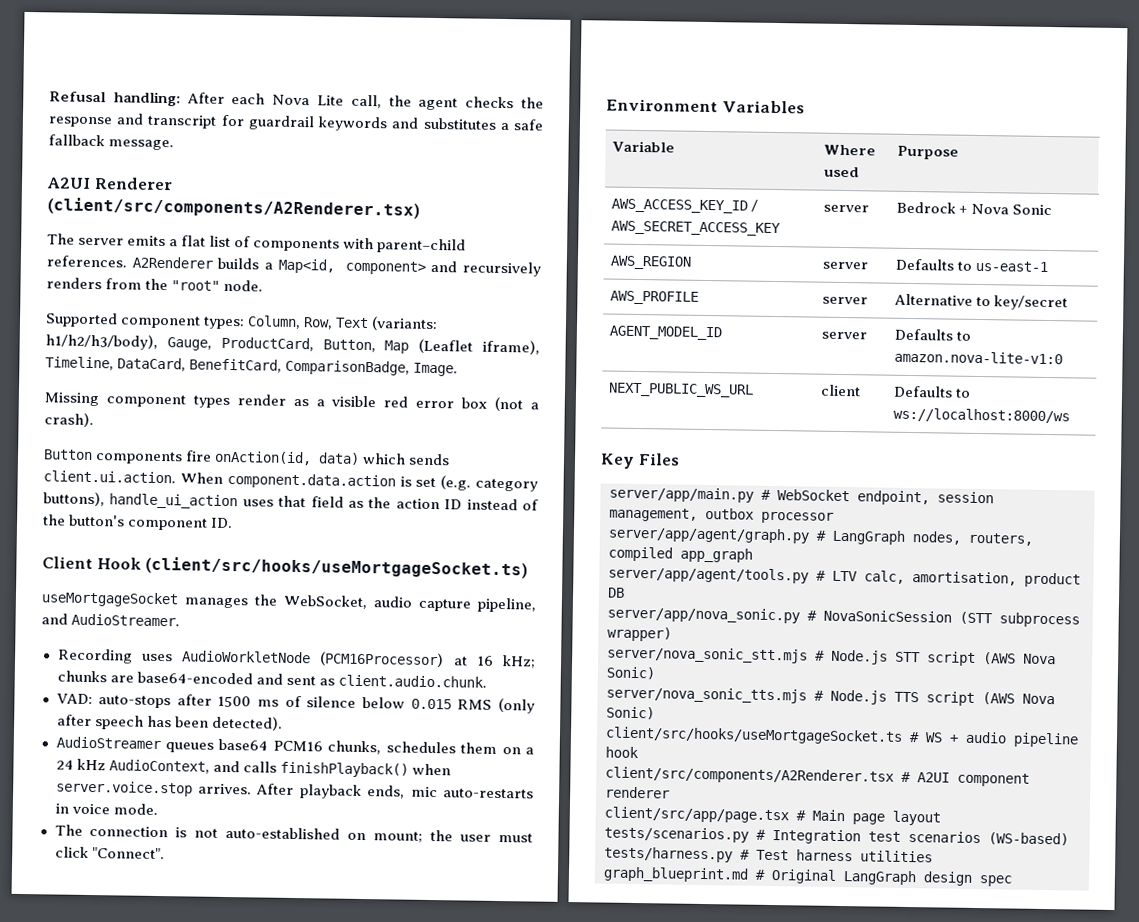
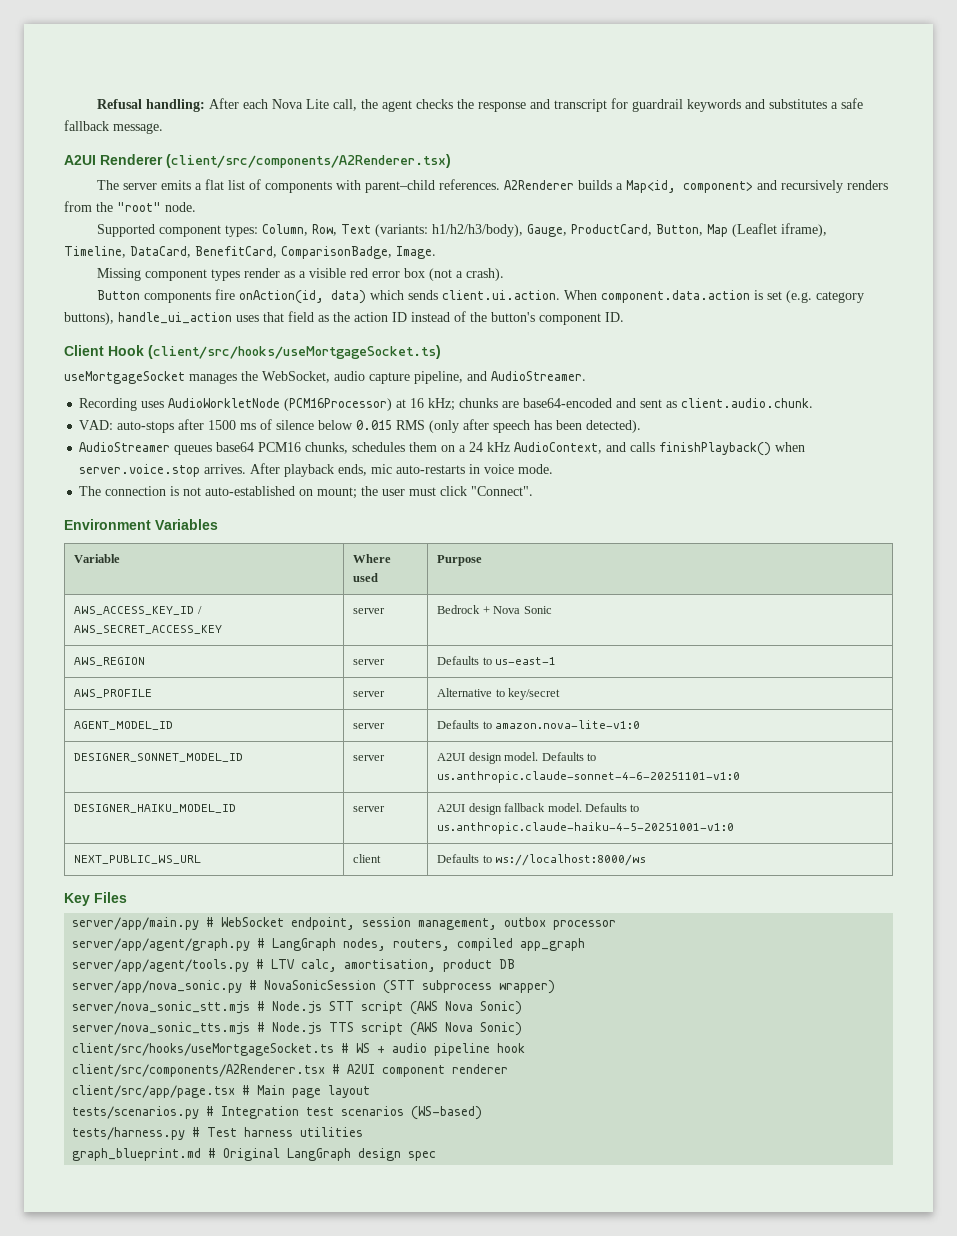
+ DESIGNER_SONNET_MODEL_ID | server | A2UI design model. Defaults to us.anthropic.claude-sonnet-4-6-20251101-v1:0
+ DESIGNER_HAIKU_MODEL_ID | server | A2UI design fallback model. Defaults to us.anthropic.claude-haiku-4-5-20251001-v1:0

